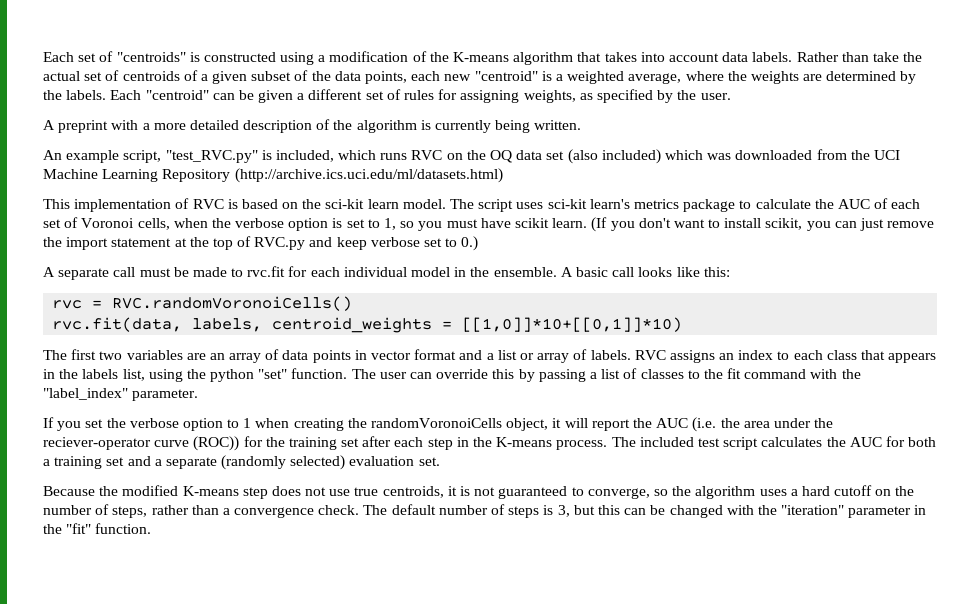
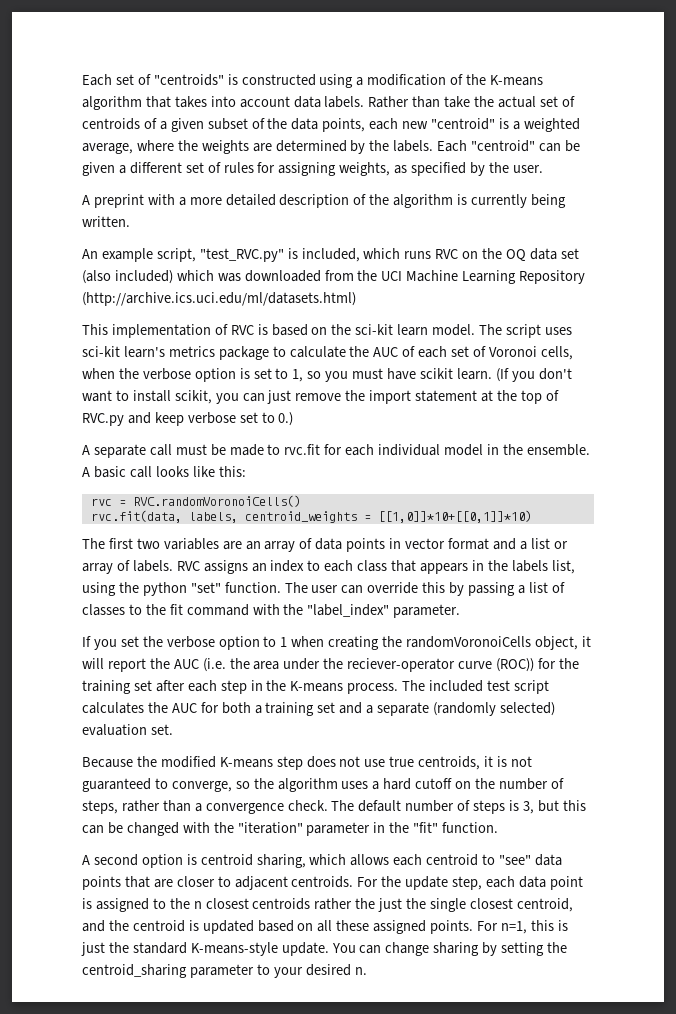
+ A second option is centroid sharing, which allows each centroid to "see" data points that are closer to adjacent centroids. For the update step, each data point is assigned to the n closest centroids rather the just the single closest centroid, and the centroid is updated based on all these assigned points. For n=1, this is just the standard K-means-style update. You can change sharing by setting the centroid_sharing parameter to your desired n.

